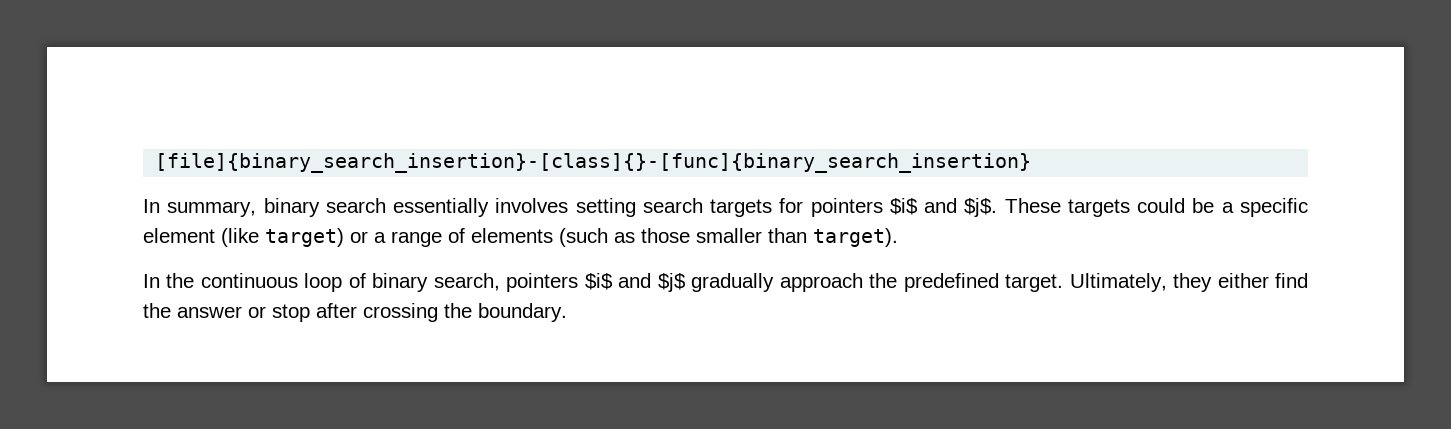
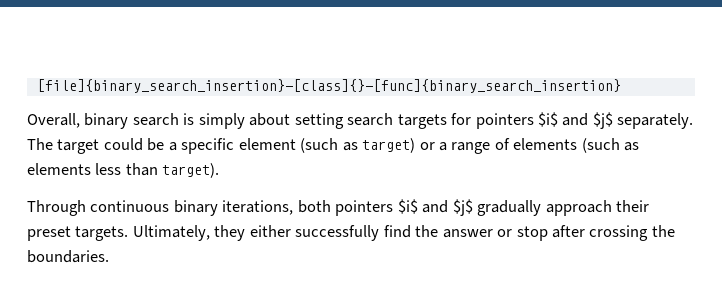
- In summary, binary search essentially involves setting search targets for pointers $i$ and $j$. These targets could be a specific element (like target) or a range of elements (such as those smaller than target).
+ Overall, binary search is simply about setting search targets for pointers $i$ and $j$ separately. The target could be a specific element (such as target) or a range of elements (such as elements less than target).
- In the continuous loop of binary search, pointers $i$ and $j$ gradually approach the predefined target.
+ Through continuous binary iterations, both pointers $i$ and $j$ gradually approach their preset targets.
- Ultimately, they either find the answer or stop after crossing the boundary.
+ Ultimately, they either successfully find the answer or stop after crossing the boundaries.

